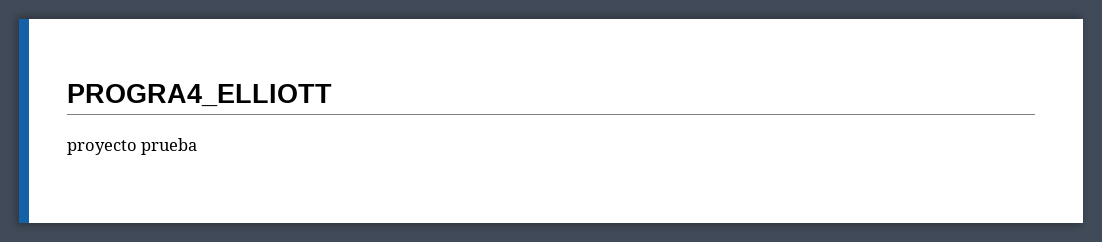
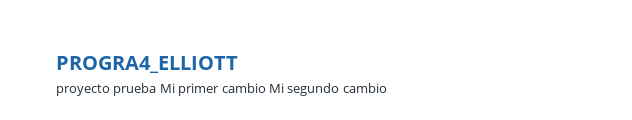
- proyecto prueba
+ proyecto prueba Mi primer cambio Mi segundo cambio

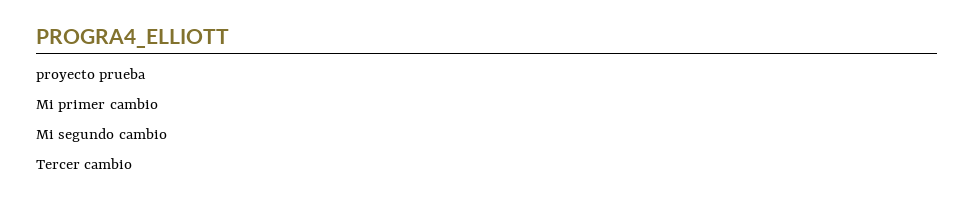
- proyecto prueba Mi primer cambio Mi segundo cambio
+ proyecto prueba
+ Mi primer cambio
+ Mi segundo cambio
+ Tercer cambio

